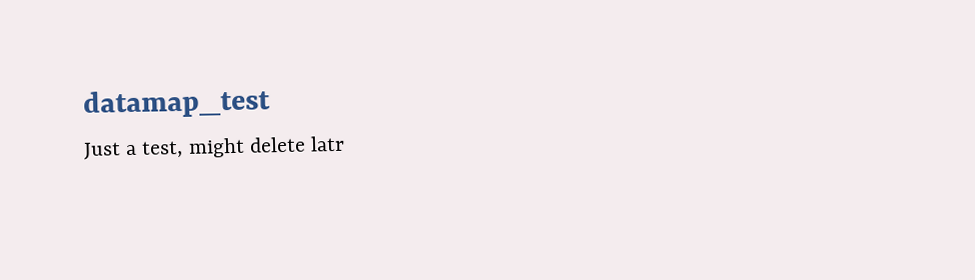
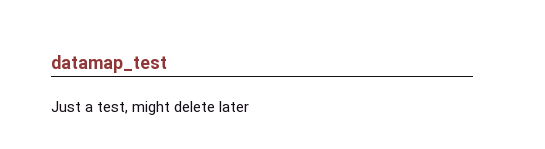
- Just a test, might delete latr
+ Just a test, might delete later

